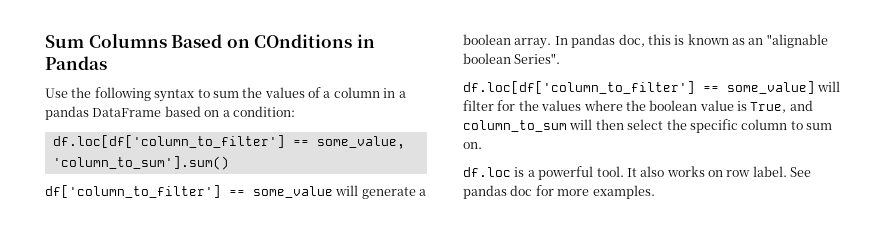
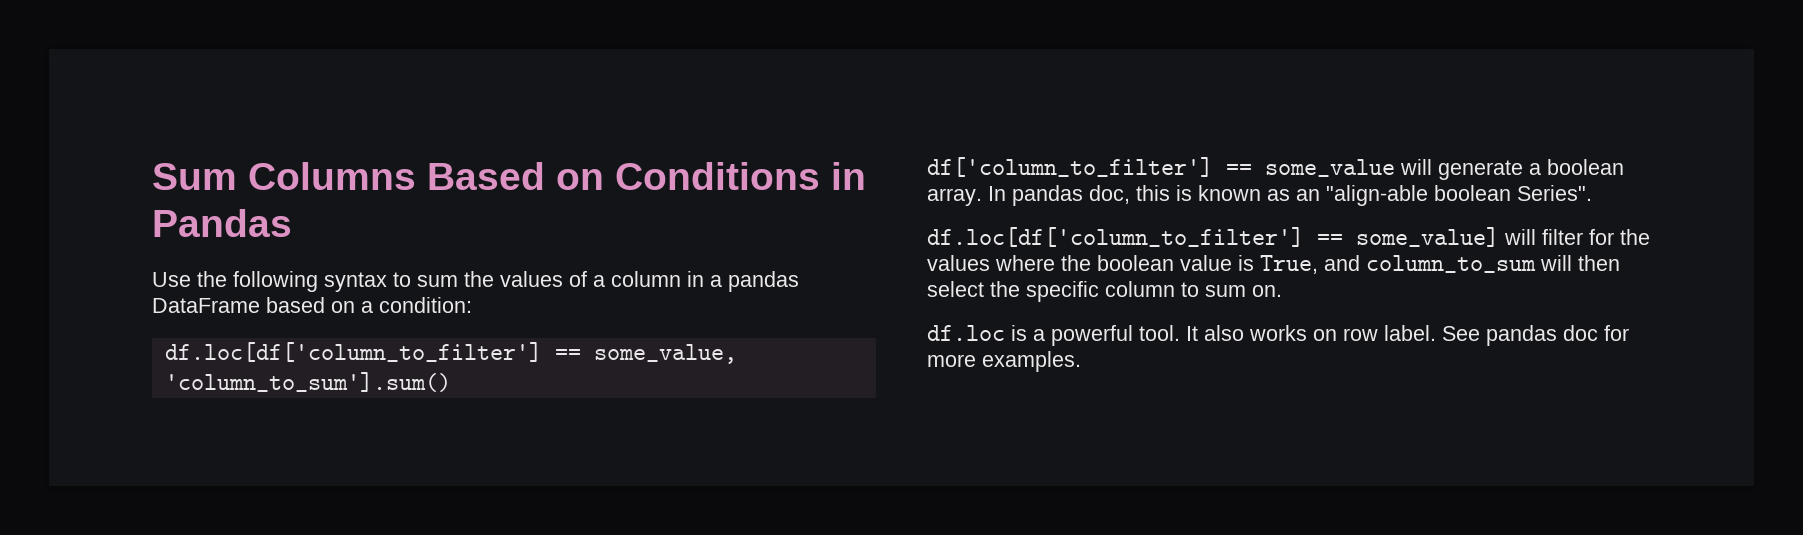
- Sum Columns Based on COnditions in Pandas
+ Sum Columns Based on Conditions in Pandas
- In pandas doc, this is known as an "alignable boolean Series".
+ In pandas doc, this is known as an "align-able boolean Series".

